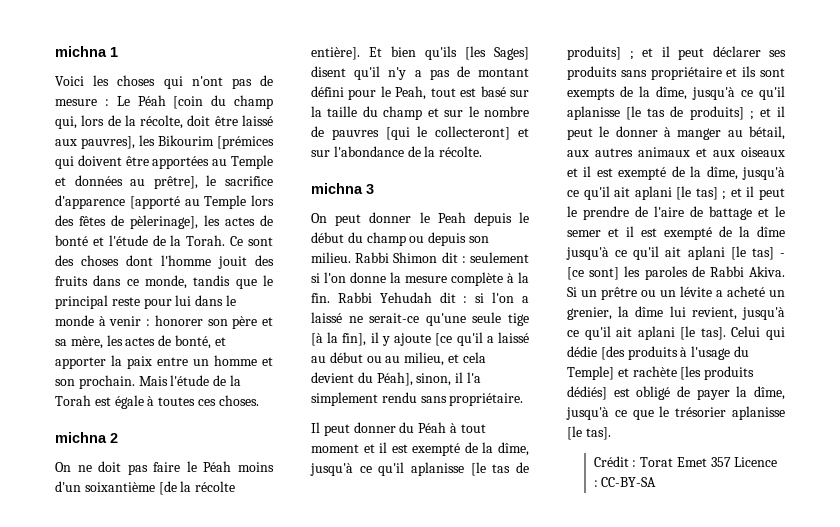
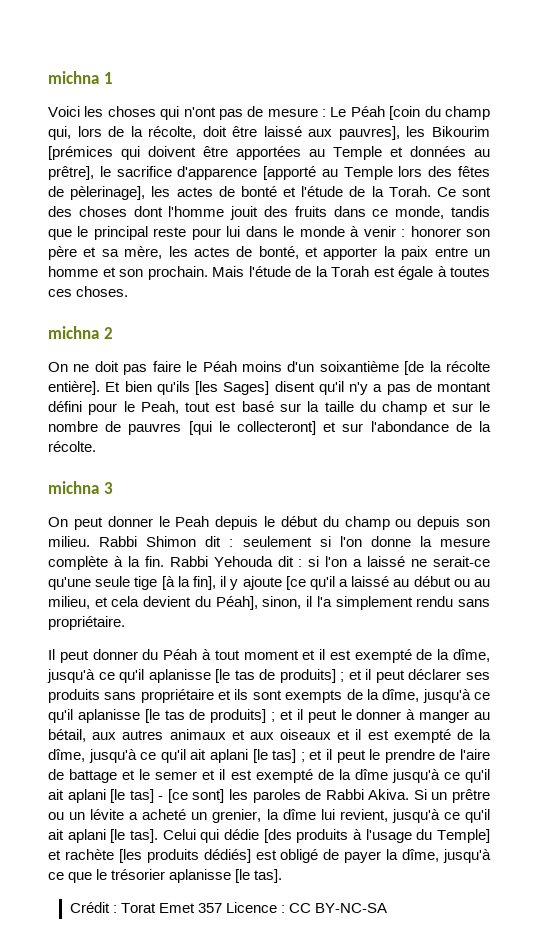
- Rabbi Yehudah dit : si l'on a laissé ne serait-ce qu'une seule tige [à la fin], il y ajoute [ce qu'il a laissé au début ou au milieu, et cela devient du Péah], sinon, il l'a simplement rendu sans propriétaire.
+ Rabbi Yehouda dit : si l'on a laissé ne serait-ce qu'une seule tige [à la fin], il y ajoute [ce qu'il a laissé au début ou au milieu, et cela devient du Péah], sinon, il l'a simplement rendu sans propriétaire.
- Crédit : Torat Emet 357 Licence : CC-BY-SA
+ Crédit : Torat Emet 357 Licence : CC BY-NC-SA

